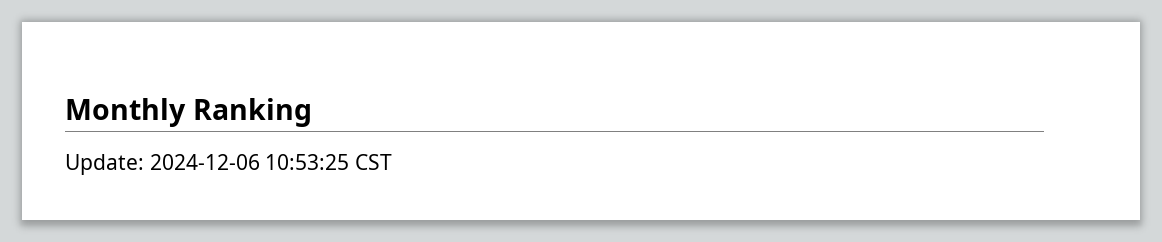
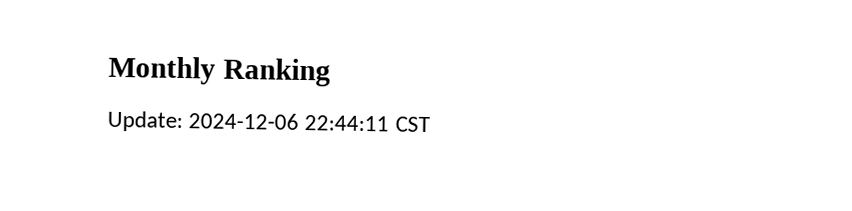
- Update: 2024-12-06 10:53:25 CST
+ Update: 2024-12-06 22:44:11 CST

